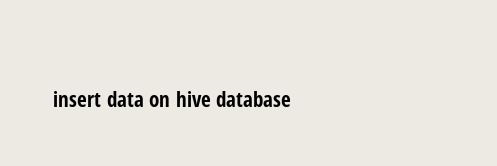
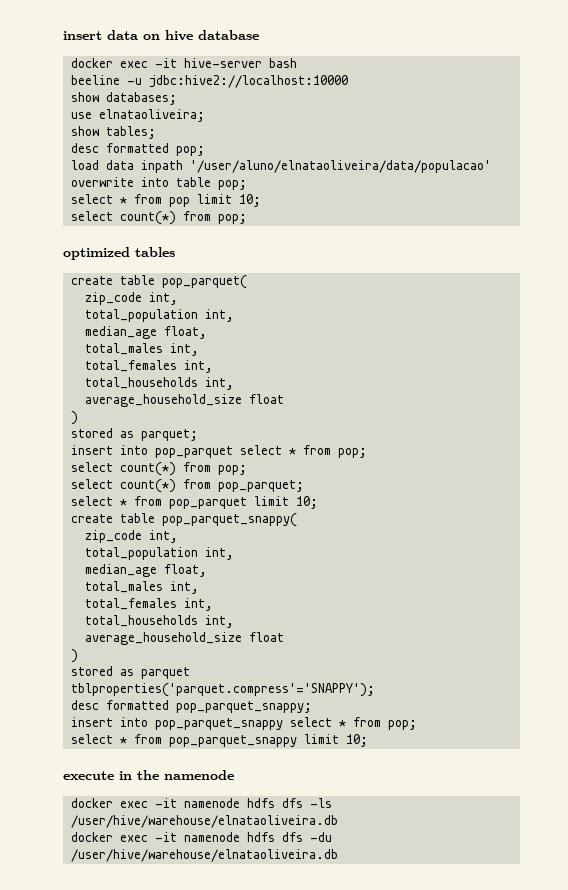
+ docker exec -it hive-server bash
+ beeline -u jdbc:hive2://localhost:10000
+ show databases;
+ use elnataoliveira;
+ show tables;
+ desc formatted pop;
+ load data inpath '/user/aluno/elnataoliveira/data/populacao' overwrite into table pop;
+ select * from pop limit 10;
+ select count(*) from pop;
+ optimized tables
+ create table pop_parquet(
+ zip_code int,
+ total_population int,
+ median_age float,
+ total_males int,
+ total_females int,
+ total_households int,
+ average_household_size float
+ )
+ stored as parquet;
+ insert into pop_parquet select * from pop;
+ select count(*) from pop;
+ select count(*) from pop_parquet;
+ select * from pop_parquet limit 10;
+ create table pop_parquet_snappy(
+ zip_code int,
+ total_population int,
+ median_age float,
+ total_males int,
+ total_females int,
+ total_households int,
+ average_household_size float
+ )
+ stored as parquet
+ tblproperties('parquet.compress'='SNAPPY');
+ desc formatted pop_parquet_snappy;
+ insert into pop_parquet_snappy select * from pop;
+ select * from pop_parquet_snappy limit 10;
+ execute in the namenode
+ docker exec -it namenode hdfs dfs -ls /user/hive/warehouse/elnataoliveira.db
+ docker exec -it namenode hdfs dfs -du /user/hive/warehouse/elnataoliveira.db

